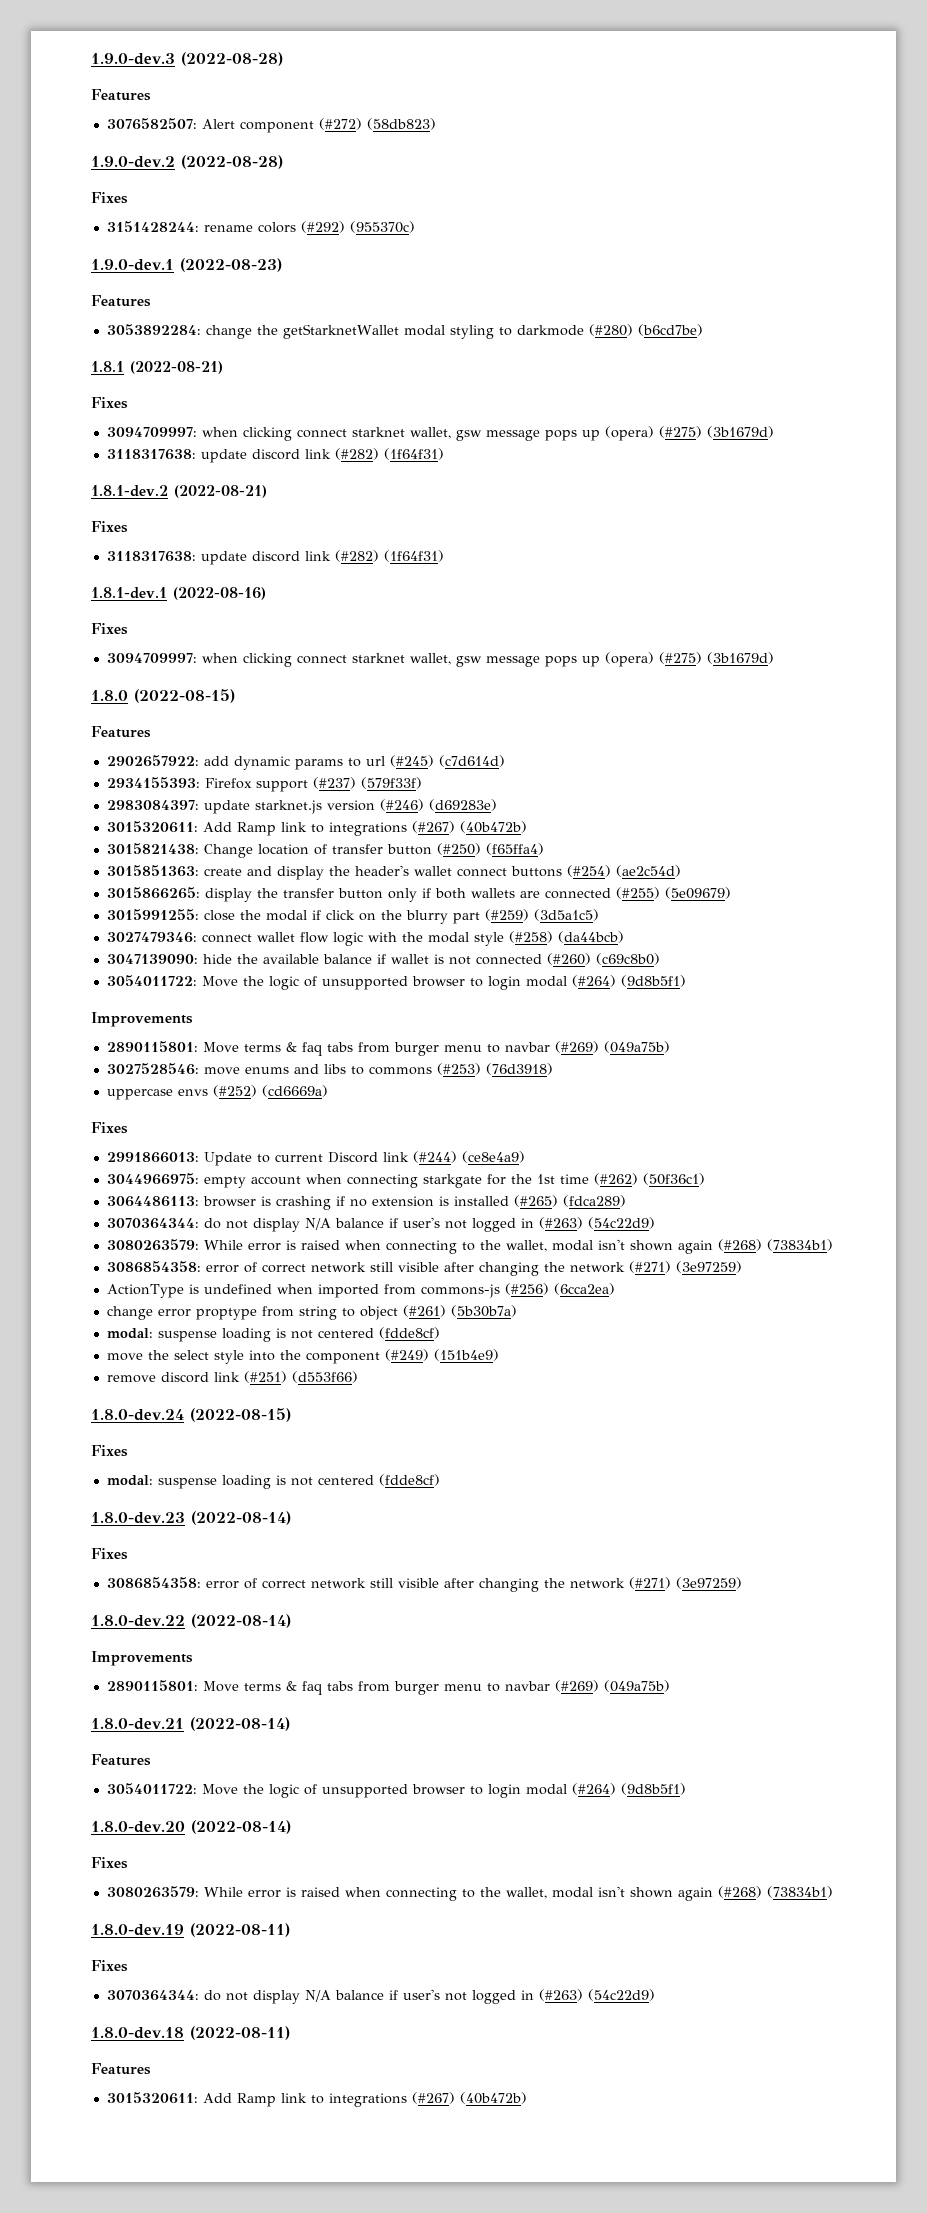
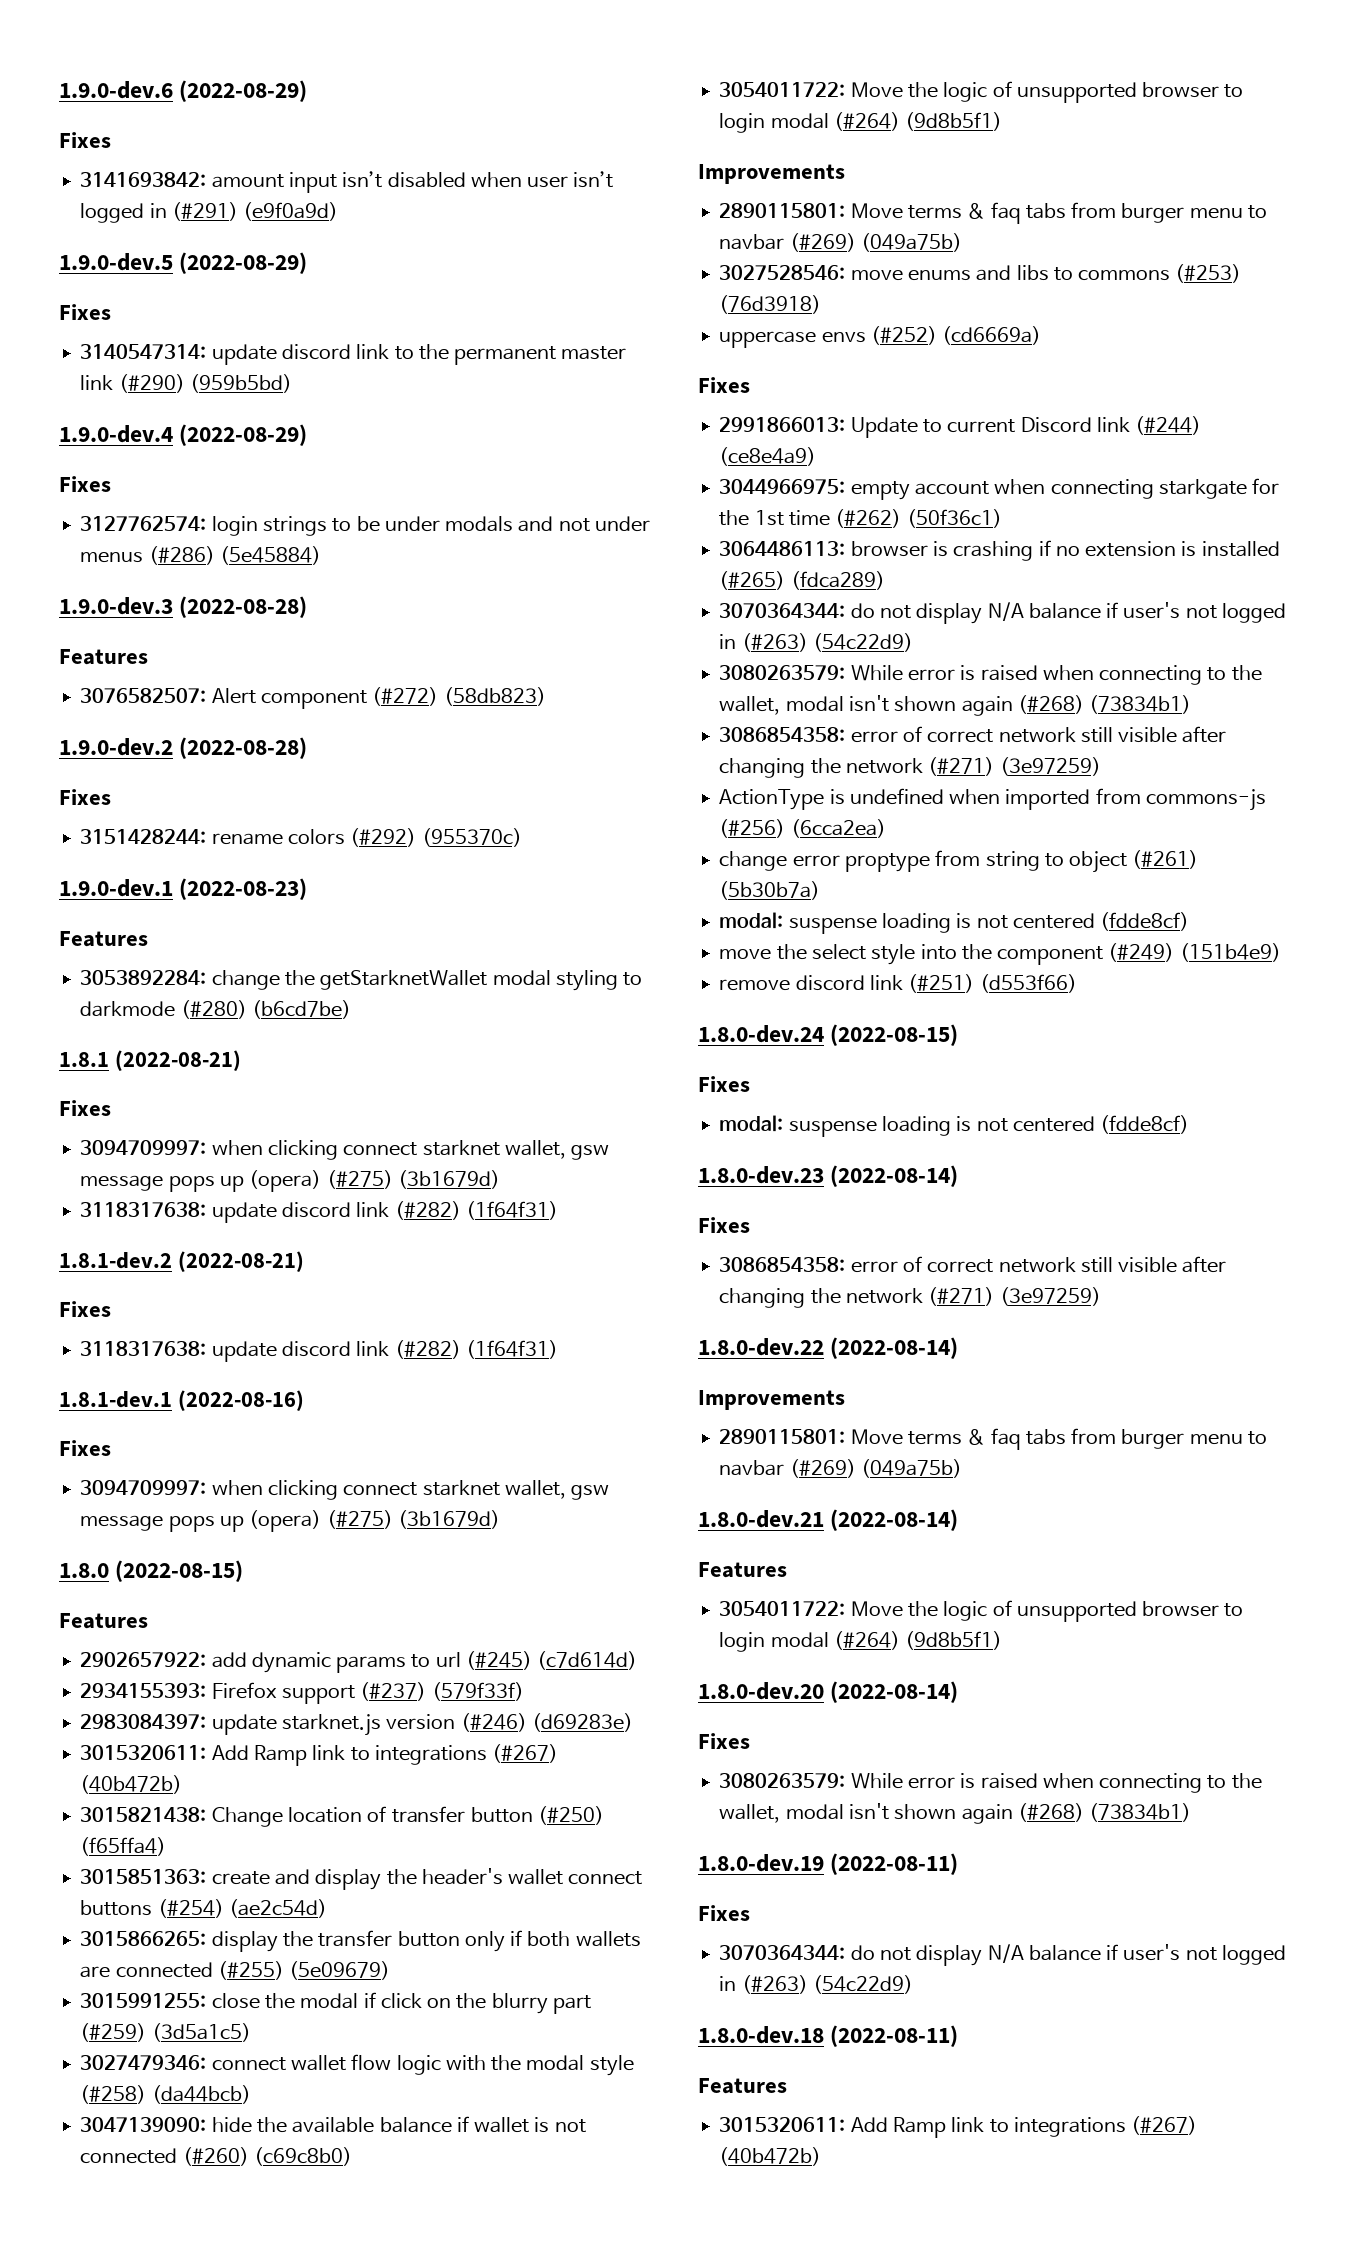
+ 1.9.0-dev.6 (2022-08-29)
+ Fixes
+ 3141693842: amount input isn’t disabled when user isn’t logged in (#291) (e9f0a9d)
+ 1.9.0-dev.5 (2022-08-29)
+ Fixes
+ 3140547314: update discord link to the permanent master link (#290) (959b5bd)
+ 1.9.0-dev.4 (2022-08-29)
+ Fixes
+ 3127762574: login strings to be under modals and not under menus (#286) (5e45884)

